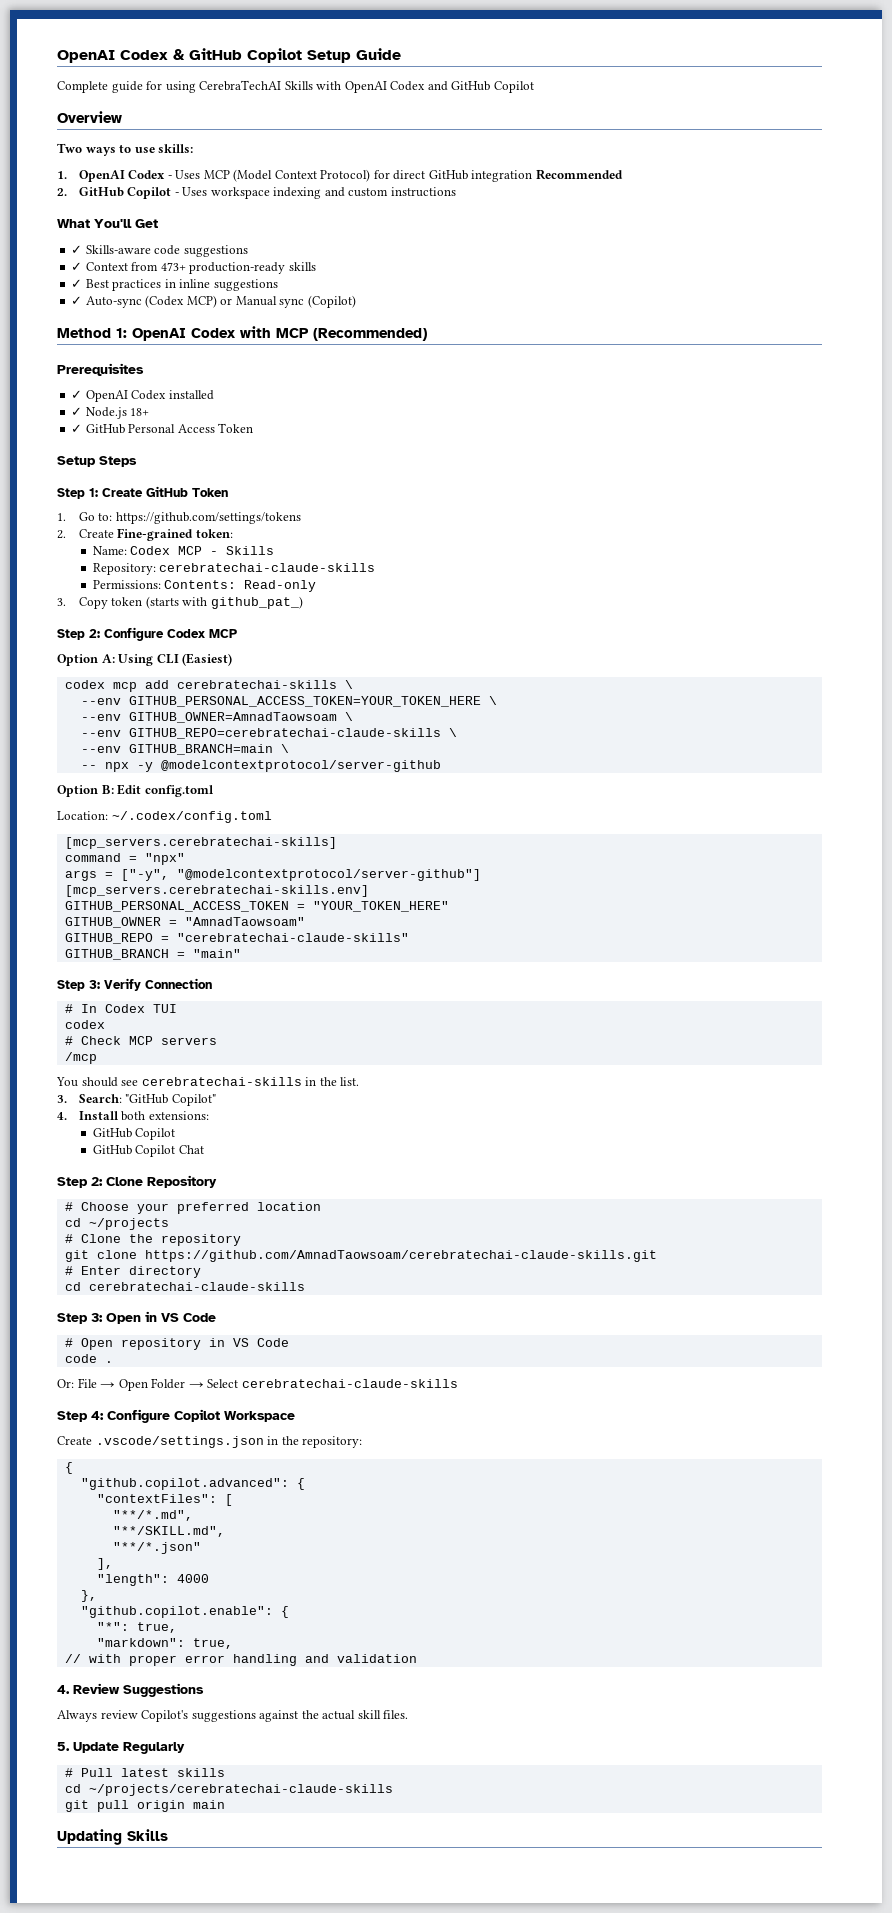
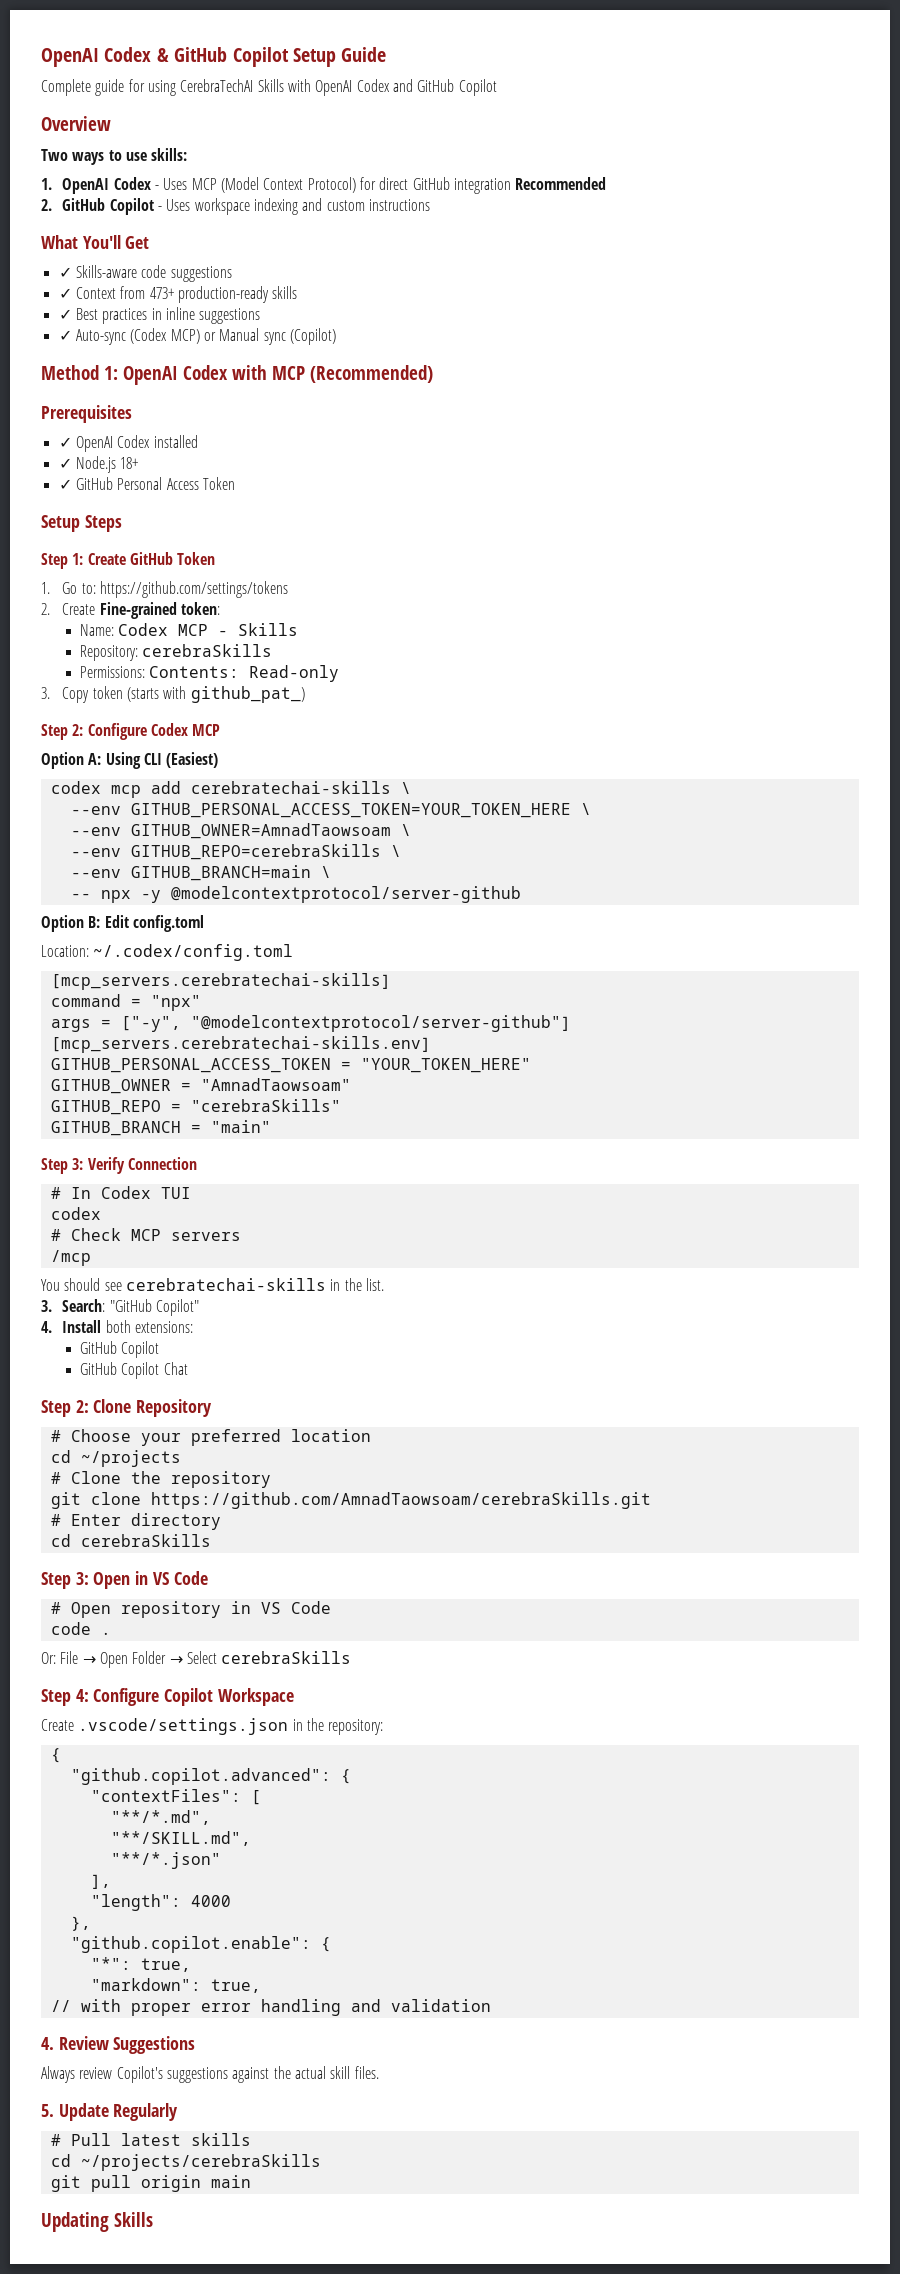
- Repository: cerebratechai-claude-skills
+ Repository: cerebraSkills
- --env GITHUB_REPO=cerebratechai-claude-skills \
+ --env GITHUB_REPO=cerebraSkills \
- GITHUB_REPO = "cerebratechai-claude-skills"
+ GITHUB_REPO = "cerebraSkills"
- git clone https://github.com/AmnadTaowsoam/cerebratechai-claude-skills.git
+ git clone https://github.com/AmnadTaowsoam/cerebraSkills.git
- cd cerebratechai-claude-skills
+ cd cerebraSkills
- Or: File → Open Folder → Select cerebratechai-claude-skills
+ Or: File → Open Folder → Select cerebraSkills
- cd ~/projects/cerebratechai-claude-skills
+ cd ~/projects/cerebraSkills

